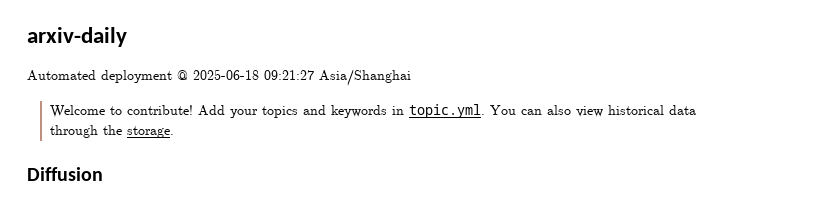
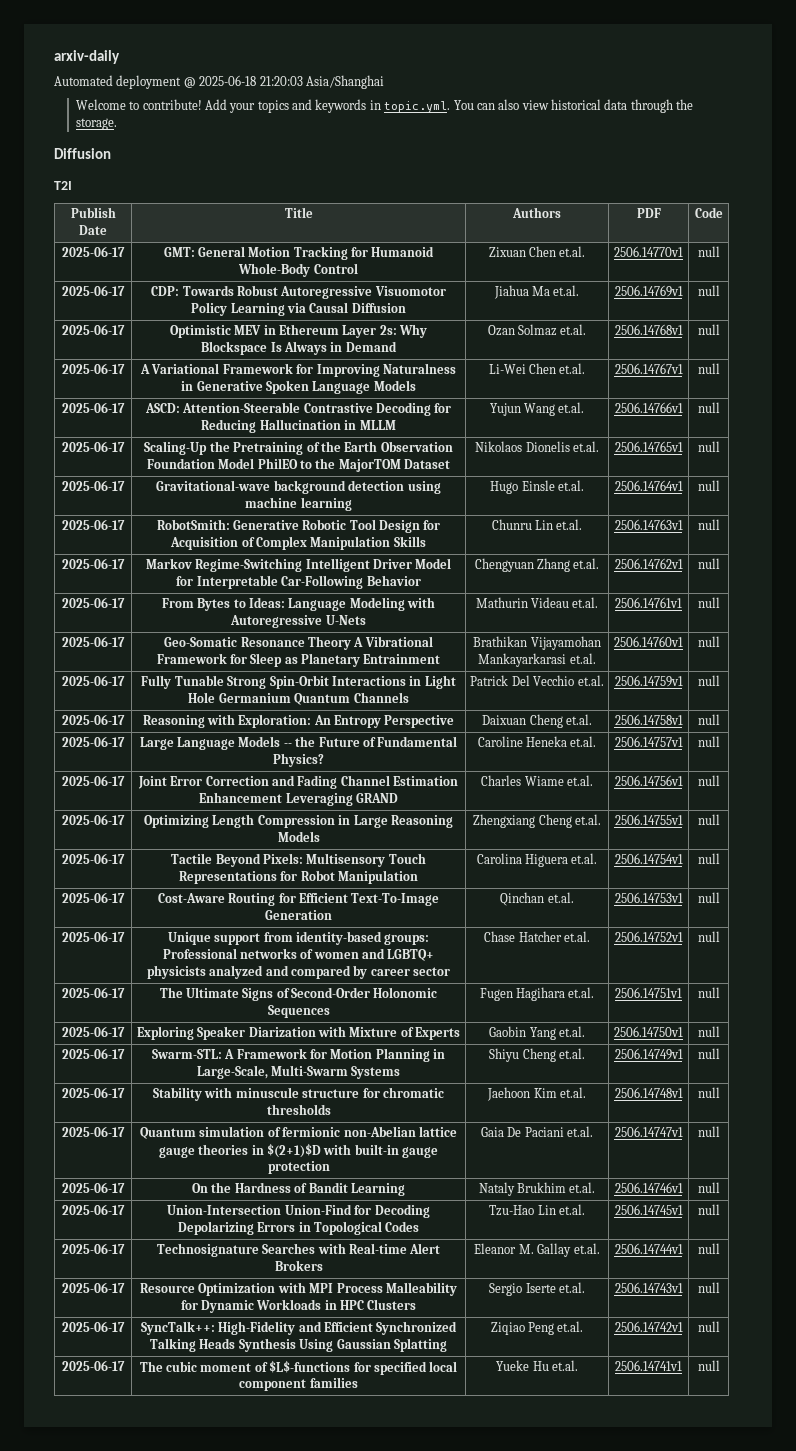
- Automated deployment @ 2025-06-18 09:21:27 Asia/Shanghai
+ Automated deployment @ 2025-06-18 21:20:03 Asia/Shanghai
+ T2I
+ Publish Date | Title | Authors | PDF | Code
+ 2025-06-17 | GMT: General Motion Tracking for Humanoid Whole-Body Control | Zixuan Chen et.al. | 2506.14770v1 | null
+ 2025-06-17 | CDP: Towards Robust Autoregressive Visuomotor Policy Learning via Causal Diffusion | Jiahua Ma et.al. | 2506.14769v1 | null
+ 2025-06-17 | Optimistic MEV in Ethereum Layer 2s: Why Blockspace Is Always in Demand | Ozan Solmaz et.al. | 2506.14768v1 | null
+ 2025-06-17 | A Variational Framework for Improving Naturalness in Generative Spoken Language Models | Li-Wei Chen et.al. | 2506.14767v1 | null
+ 2025-06-17 | ASCD: Attention-Steerable Contrastive Decoding for Reducing Hallucination in MLLM | Yujun Wang et.al. | 2506.14766v1 | null
+ 2025-06-17 | Scaling-Up the Pretraining of the Earth Observation Foundation Model PhilEO to the MajorTOM Dataset | Nikolaos Dionelis et.al. | 2506.14765v1 | null
+ 2025-06-17 | Gravitational-wave background detection using machine learning | Hugo Einsle et.al. | 2506.14764v1 | null
+ 2025-06-17 | RobotSmith: Generative Robotic Tool Design for Acquisition of Complex Manipulation Skills | Chunru Lin et.al. | 2506.14763v1 | null
+ 2025-06-17 | Markov Regime-Switching Intelligent Driver Model for Interpretable Car-Following Behavior | Chengyuan Zhang et.al. | 2506.14762v1 | null
+ 2025-06-17 | From Bytes to Ideas: Language Modeling with Autoregressive U-Nets | Mathurin Videau et.al. | 2506.14761v1 | null
+ 2025-06-17 | Geo-Somatic Resonance Theory A Vibrational Framework for Sleep as Planetary Entrainment | Brathikan Vijayamohan Mankayarkarasi et.al. | 2506.14760v1 | null
+ 2025-06-17 | Fully Tunable Strong Spin-Orbit Interactions in Light Hole Germanium Quantum Channels | Patrick Del Vecchio et.al. | 2506.14759v1 | null
+ 2025-06-17 | Reasoning with Exploration: An Entropy Perspective | Daixuan Cheng et.al. | 2506.14758v1 | null
+ 2025-06-17 | Large Language Models -- the Future of Fundamental Physics? | Caroline Heneka et.al. | 2506.14757v1 | null
+ 2025-06-17 | Joint Error Correction and Fading Channel Estimation Enhancement Leveraging GRAND | Charles Wiame et.al. | 2506.14756v1 | null
+ 2025-06-17 | Optimizing Length Compression in Large Reasoning Models | Zhengxiang Cheng et.al. | 2506.14755v1 | null
+ 2025-06-17 | Tactile Beyond Pixels: Multisensory Touch Representations for Robot Manipulation | Carolina Higuera et.al. | 2506.14754v1 | null
+ 2025-06-17 | Cost-Aware Routing for Efficient Text-To-Image Generation | Qinchan et.al. | 2506.14753v1 | null
+ 2025-06-17 | Unique support from identity-based groups: Professional networks of women and LGBTQ+ physicists analyzed and compared by career sector | Chase Hatcher et.al. | 2506.14752v1 | null
+ 2025-06-17 | The Ultimate Signs of Second-Order Holonomic Sequences | Fugen Hagihara et.al. | 2506.14751v1 | null
+ 2025-06-17 | Exploring Speaker Diarization with Mixture of Experts | Gaobin Yang et.al. | 2506.14750v1 | null
+ 2025-06-17 | Swarm-STL: A Framework for Motion Planning in Large-Scale, Multi-Swarm Systems | Shiyu Cheng et.al. | 2506.14749v1 | null
+ 2025-06-17 | Stability with minuscule structure for chromatic thresholds | Jaehoon Kim et.al. | 2506.14748v1 | null
+ 2025-06-17 | Quantum simulation of fermionic non-Abelian lattice gauge theories in $(2+1)$D with built-in gauge protection | Gaia De Paciani et.al. | 2506.14747v1 | null
+ 2025-06-17 | On the Hardness of Bandit Learning | Nataly Brukhim et.al. | 2506.14746v1 | null
+ 2025-06-17 | Union-Intersection Union-Find for Decoding Depolarizing Errors in Topological Codes | Tzu-Hao Lin et.al. | 2506.14745v1 | null
+ 2025-06-17 | Technosignature Searches with Real-time Alert Brokers | Eleanor M. Gallay et.al. | 2506.14744v1 | null
+ 2025-06-17 | Resource Optimization with MPI Process Malleability for Dynamic Workloads in HPC Clusters | Sergio Iserte et.al. | 2506.14743v1 | null
+ 2025-06-17 | SyncTalk++: High-Fidelity and Efficient Synchronized Talking Heads Synthesis Using Gaussian Splatting | Ziqiao Peng et.al. | 2506.14742v1 | null
+ 2025-06-17 | The cubic moment of $L$-functions for specified local component families | Yueke Hu et.al. | 2506.14741v1 | null

